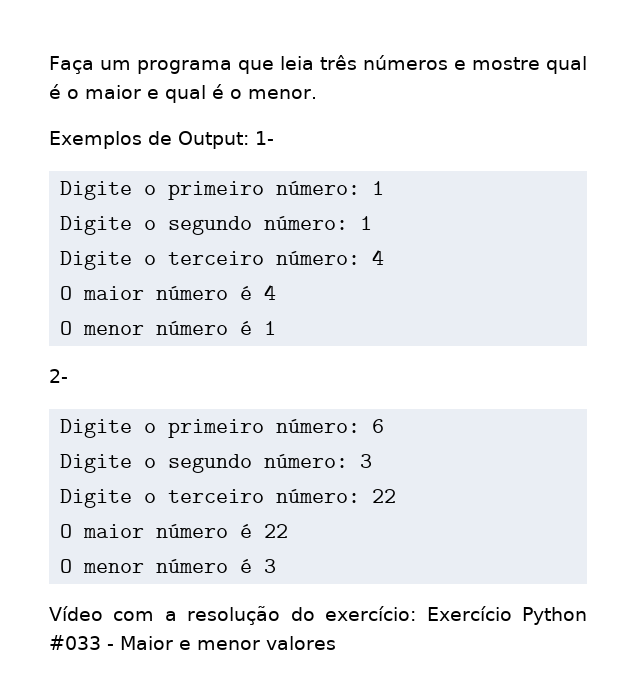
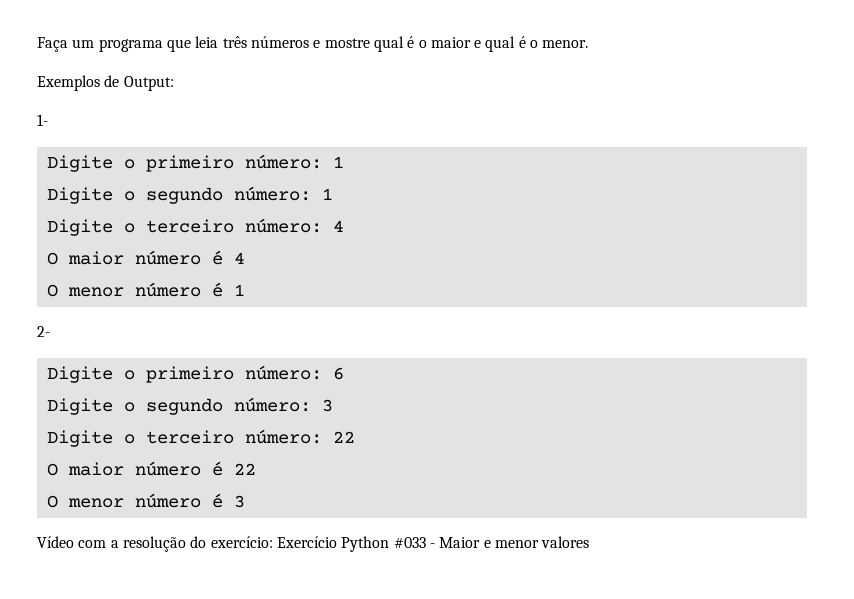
- Exemplos de Output: 1-
+ Exemplos de Output:
+ 1-

